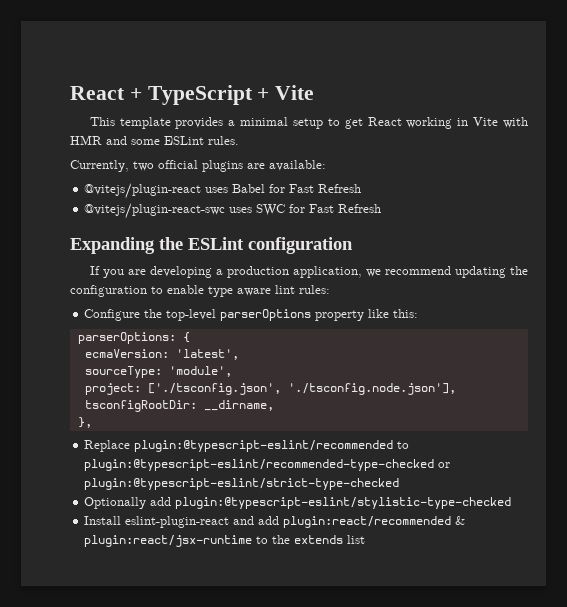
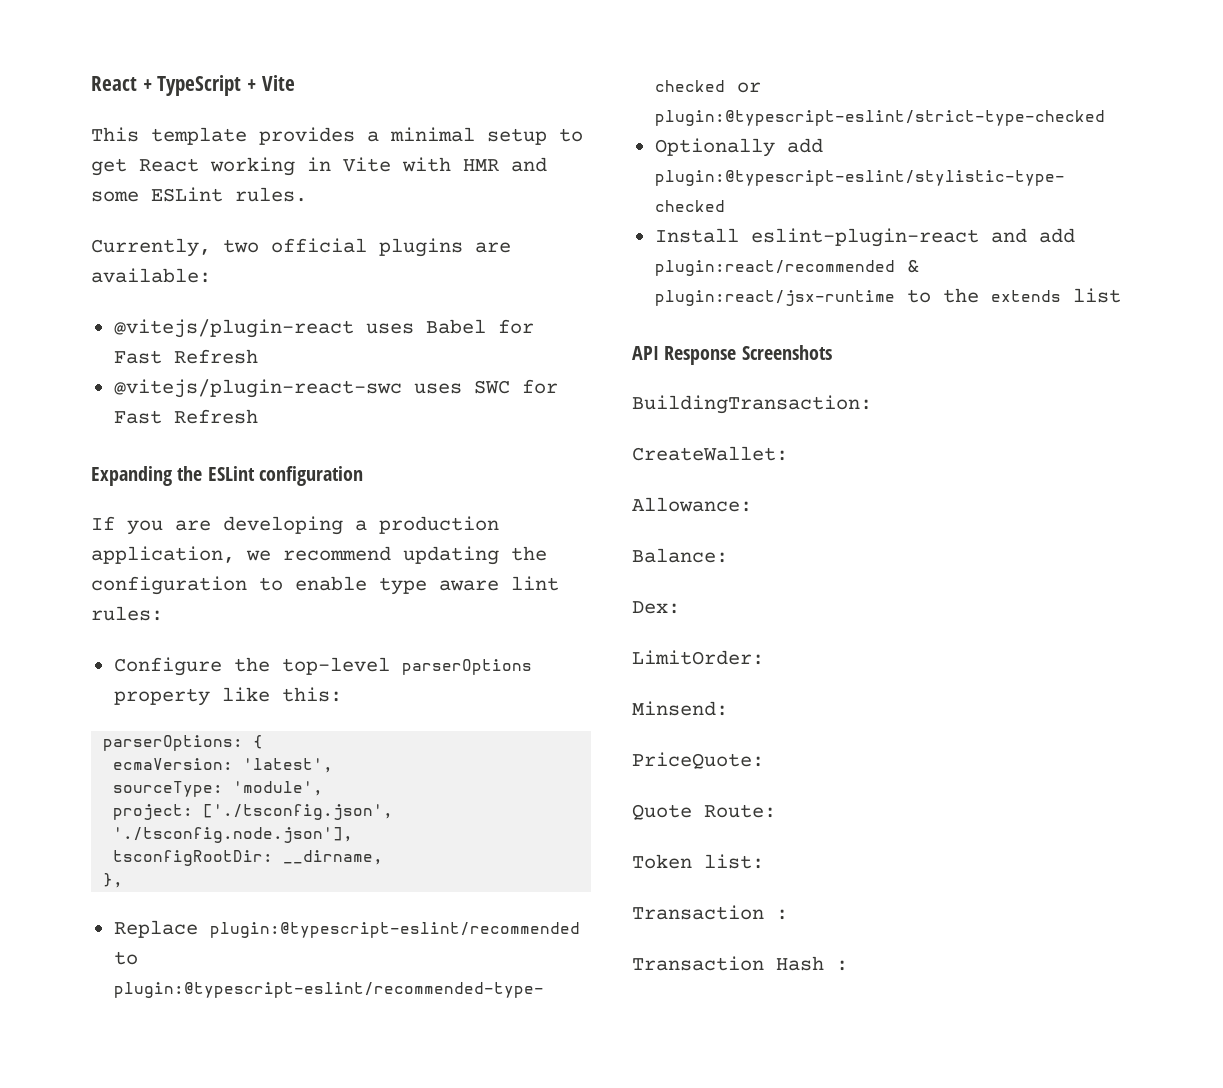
+ API Response Screenshots
+ BuildingTransaction:
+ CreateWallet:
+ Allowance:
+ Balance:
+ Dex:
+ LimitOrder:
+ Minsend:
+ PriceQuote:
+ Quote Route:
+ Token list:
+ Transaction :
+ Transaction Hash :

